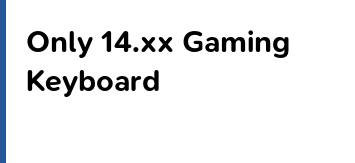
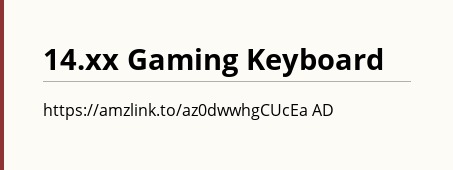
- Only 14.xx Gaming Keyboard
+ 14.xx Gaming Keyboard
+ https://amzlink.to/az0dwwhgCUcEa AD

